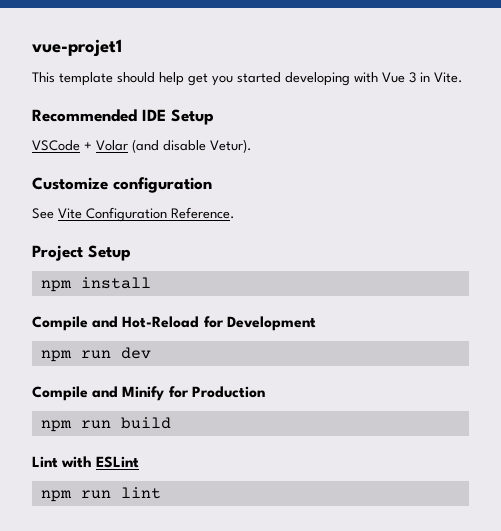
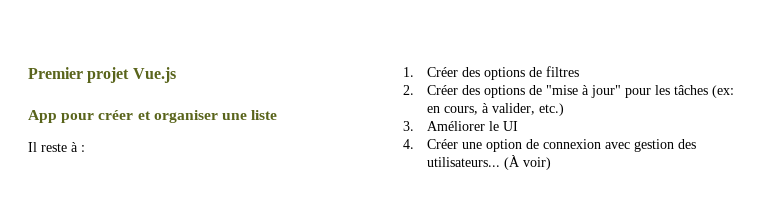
- vue-projet1
- This template should help get you started developing with Vue 3 in Vite.
- Recommended IDE Setup
- VSCode + Volar (and disable Vetur).
- Customize configuration
- See Vite Configuration Reference.
- Project Setup
- npm install
- Compile and Hot-Reload for Development
- npm run dev
- Compile and Minify for Production
- npm run build
- Lint with ESLint
- npm run lint
+ Premier projet Vue.js
+ App pour créer et organiser une liste
+ Il reste à :
+ 1. Créer des options de filtres
+ 2. Créer des options de "mise à jour" pour les tâches (ex: en cours, à valider, etc.)
+ 3. Améliorer le UI
+ 4. Créer une option de connexion avec gestion des utilisateurs... (À voir)

